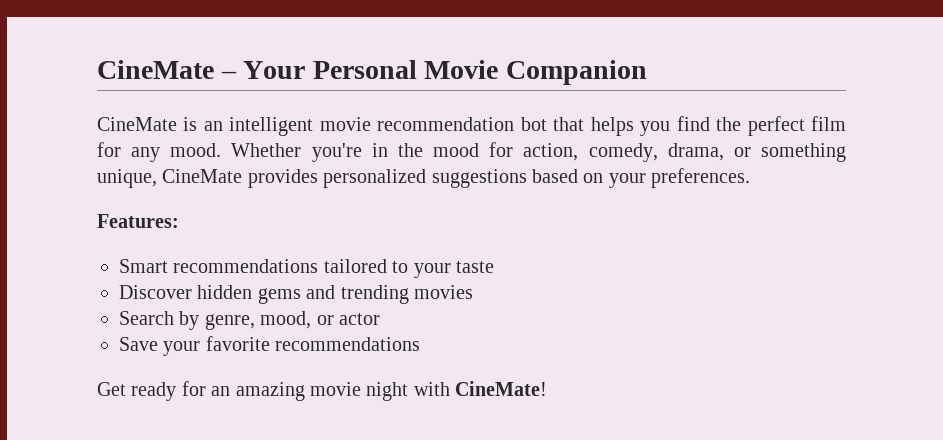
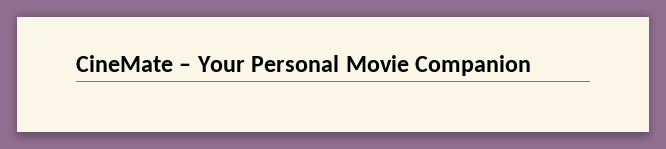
- CineMate is an intelligent movie recommendation bot that helps you find the perfect film for any mood. Whether you're in the mood for action, comedy, drama, or something unique, CineMate provides personalized suggestions based on your preferences.
- Features:
- Smart recommendations tailored to your taste
- Discover hidden gems and trending movies
- Search by genre, mood, or actor
- Save your favorite recommendations
- Get ready for an amazing movie night with CineMate!

